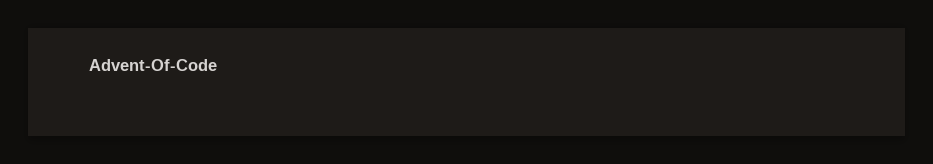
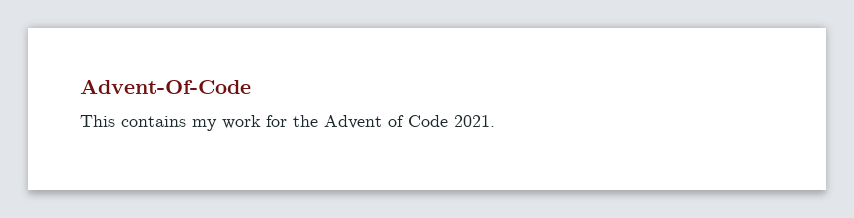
+ This contains my work for the Advent of Code 2021.

